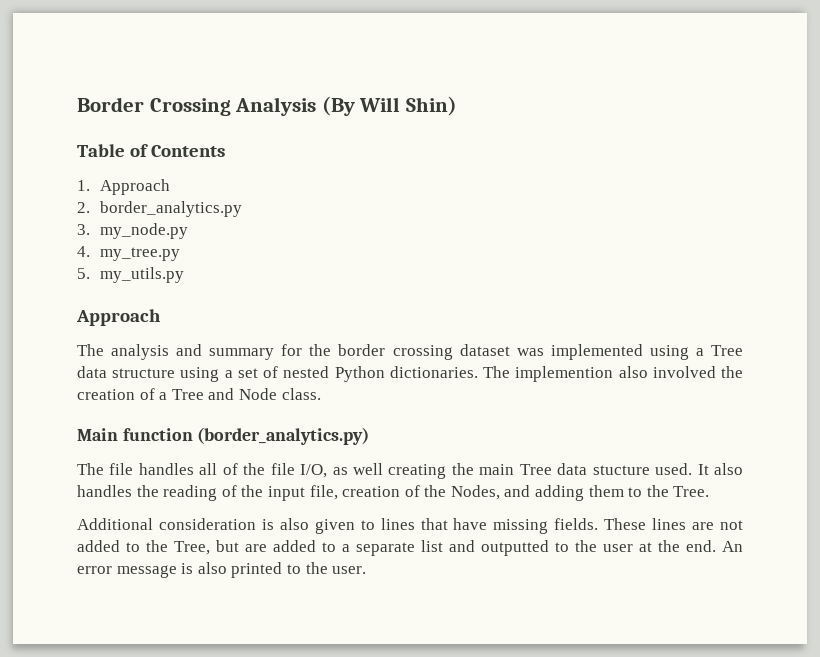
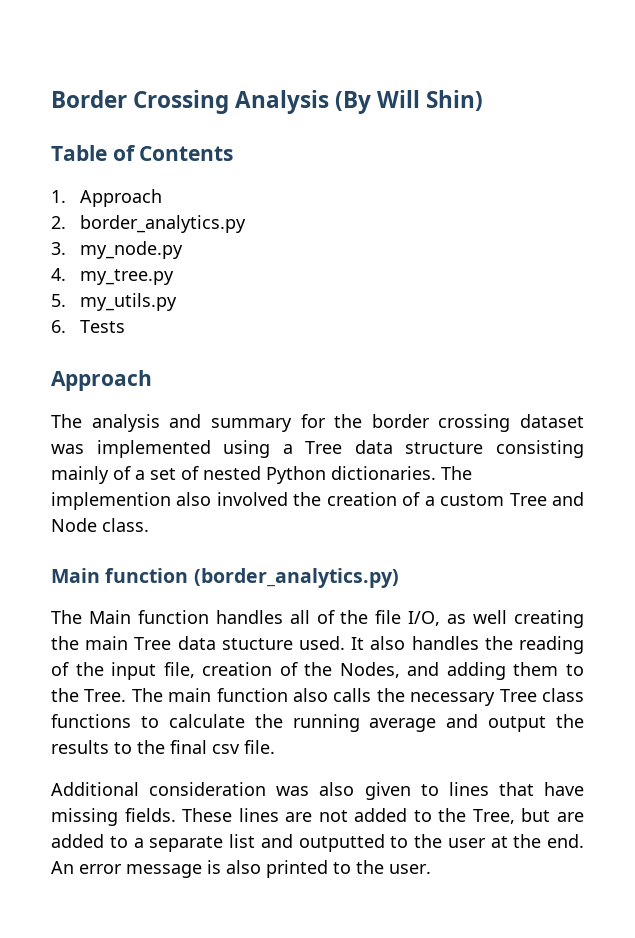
+ 6. Tests
- The analysis and summary for the border crossing dataset was implemented using a Tree data structure using a set of nested Python dictionaries.
+ The analysis and summary for the border crossing dataset was implemented using a Tree data structure consisting mainly of a set of nested Python dictionaries.
- The implemention also involved the creation of a Tree and Node class.
+ The implemention also involved the creation of a custom Tree and Node class.
- The file handles all of the file I/O, as well creating the main Tree data stucture used.
+ The Main function handles all of the file I/O, as well creating the main Tree data stucture used.
+ The main function also calls the necessary Tree class functions to calculate the running average and output the results to the final csv file.
- Additional consideration is also given to lines that have missing fields.
+ Additional consideration was also given to lines that have missing fields.

